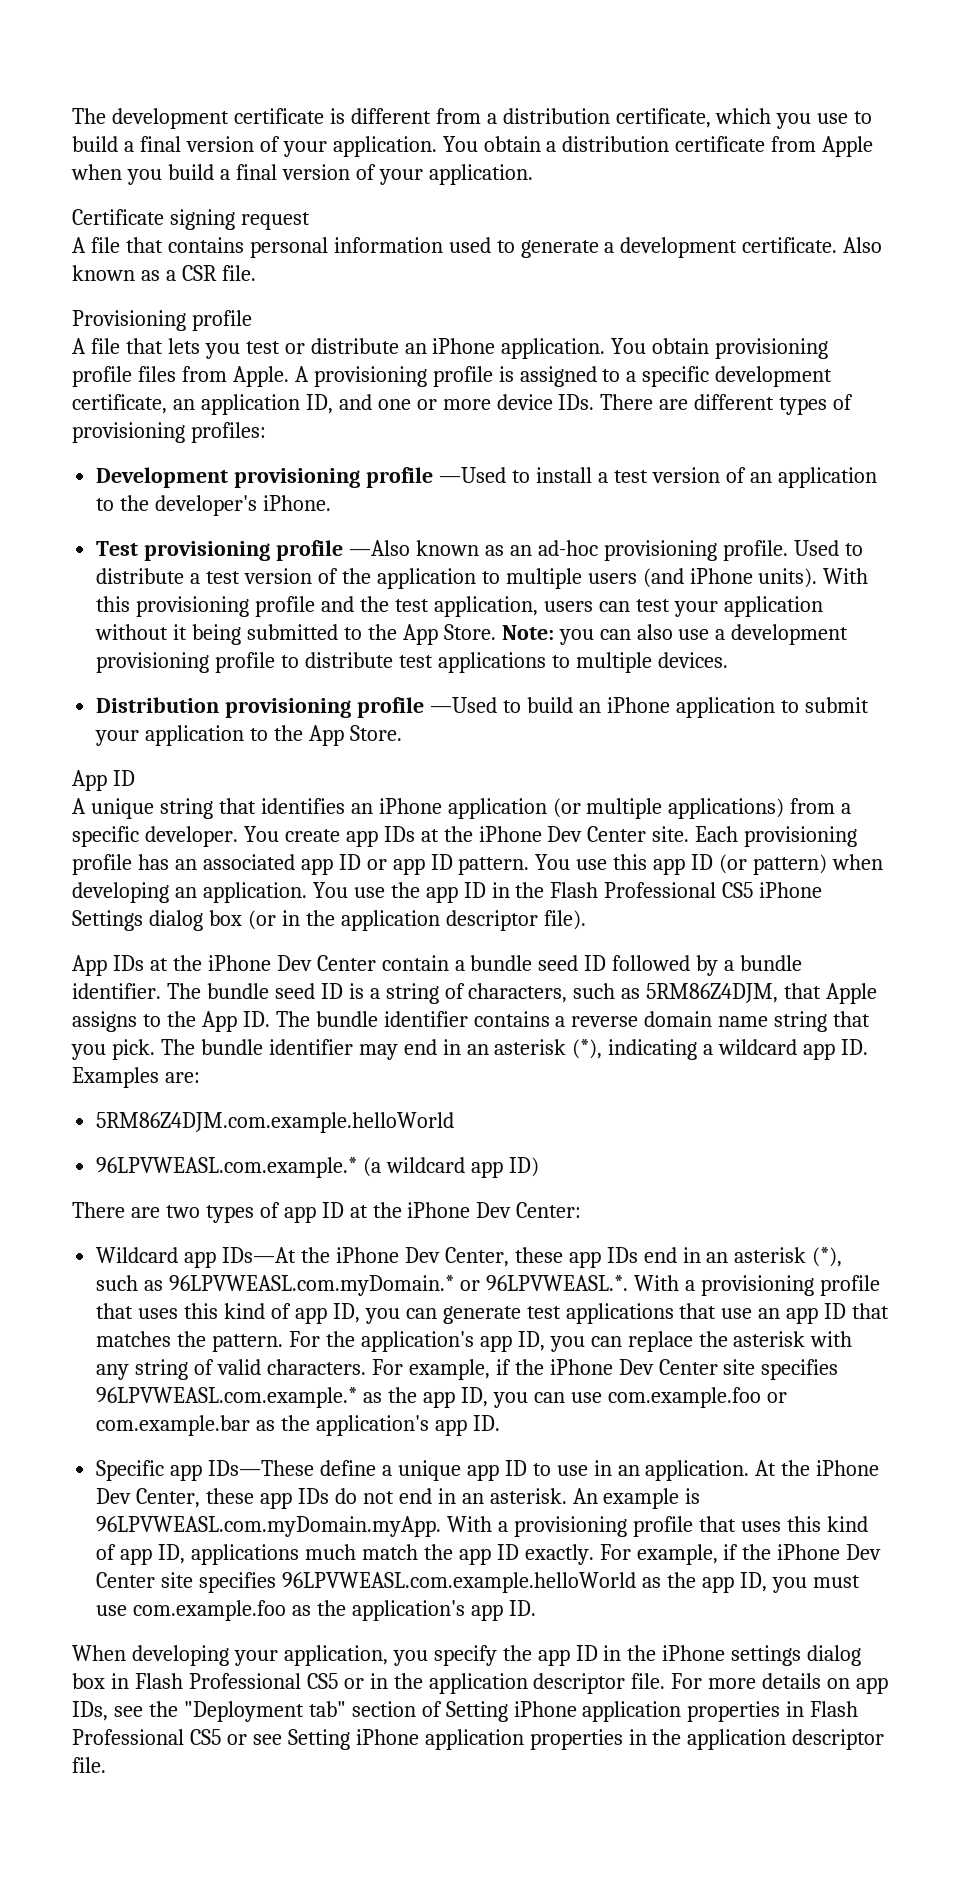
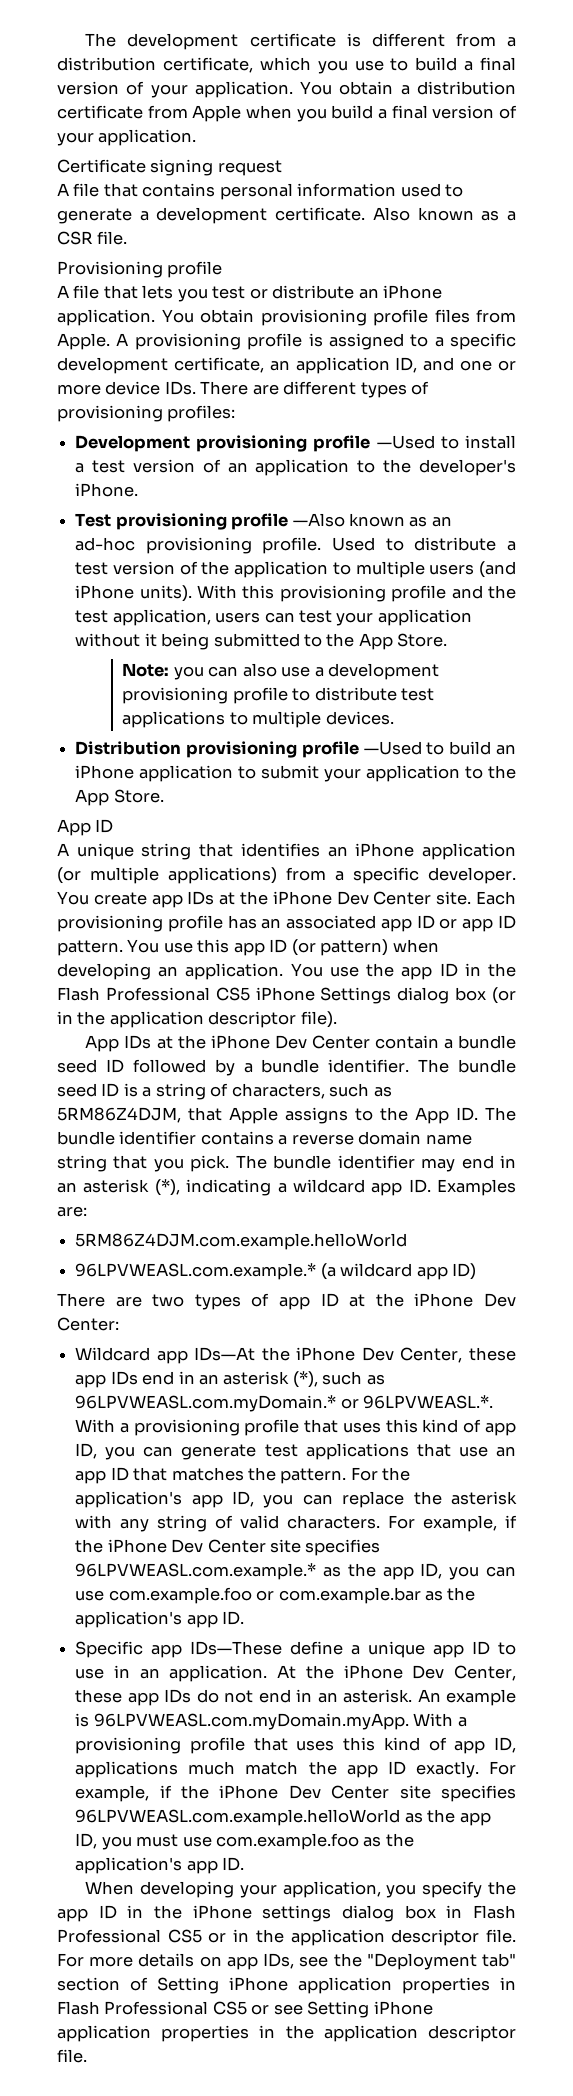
- With this provisioning profile and the test application, users can test your application without it being submitted to the App Store. Note: you can also use a development provisioning profile to distribute test applications to multiple devices.
+ With this provisioning profile and the test application, users can test your application without it being submitted to the App Store.
+ Note: you can also use a development provisioning profile to distribute test applications to multiple devices.

